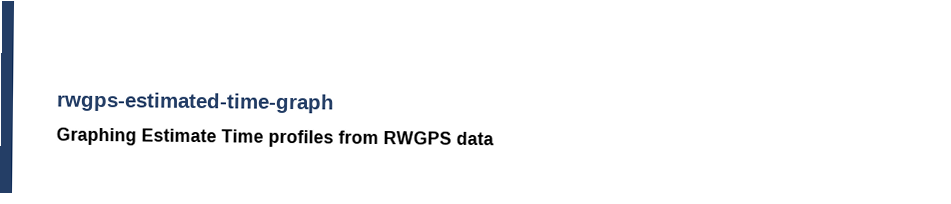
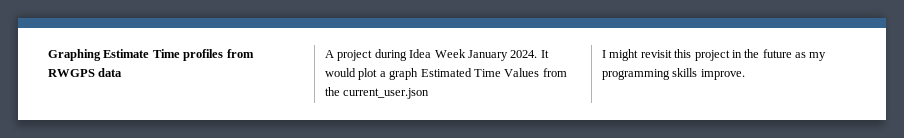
- rwgps-estimated-time-graph
+ A project during Idea Week January 2024. It would plot a graph Estimated Time Values from the current_user.json
+ I might revisit this project in the future as my programming skills improve.

